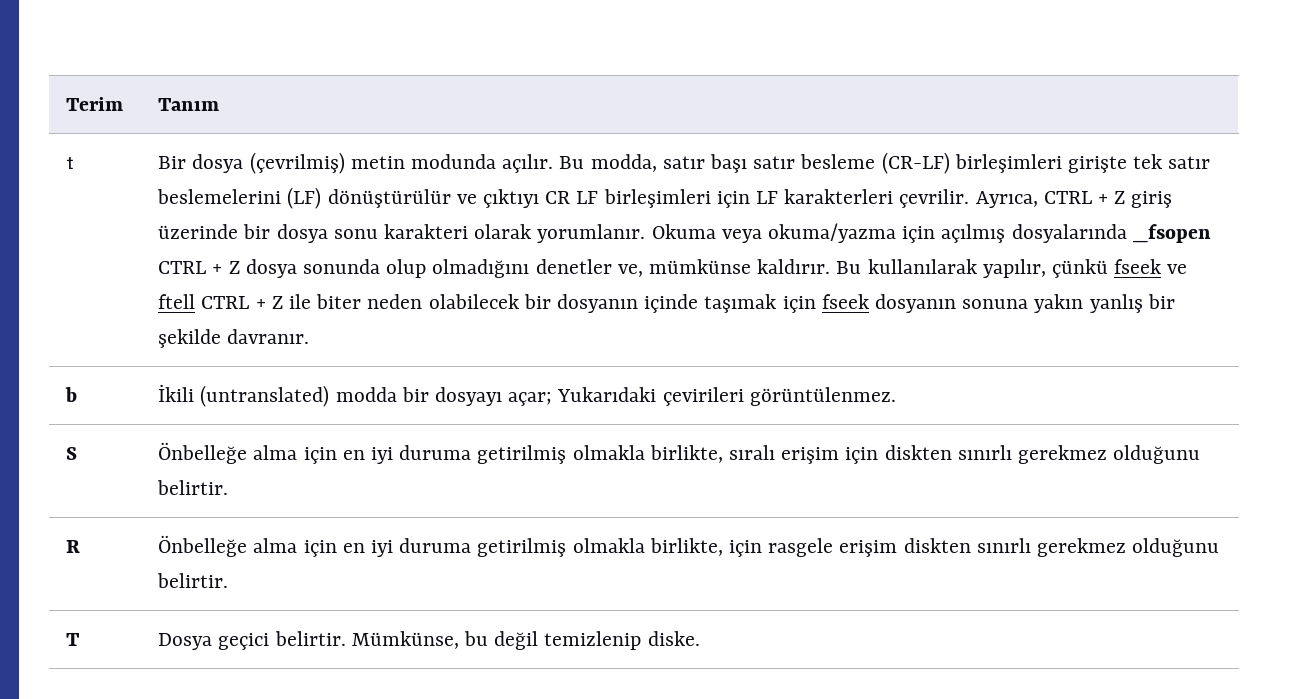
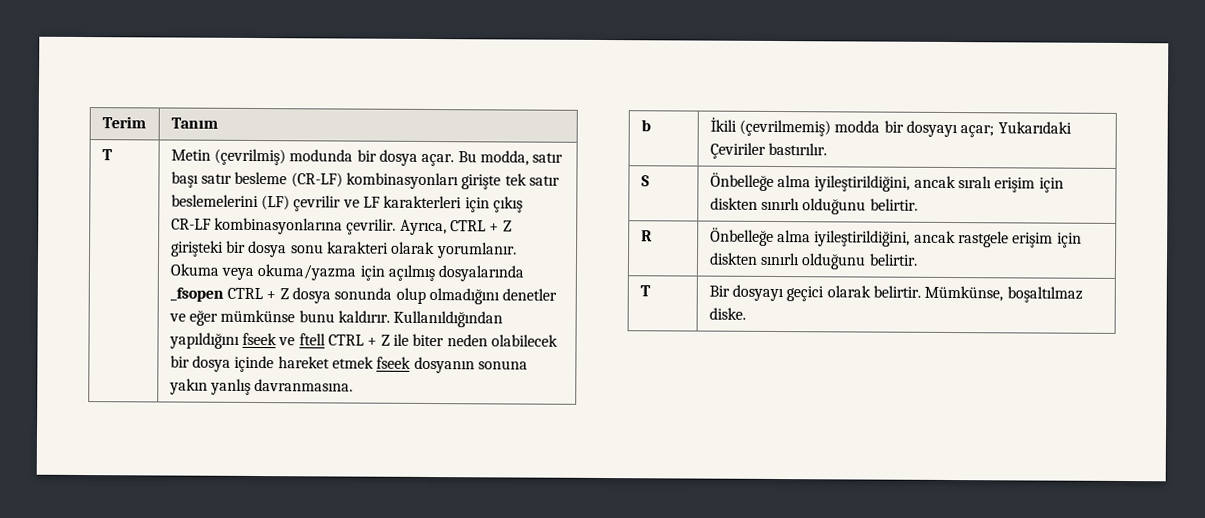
- t | Bir dosya (çevrilmiş) metin modunda açılır.
+ T | Metin (çevrilmiş) modunda bir dosya açar.
- Bu modda, satır başı satır besleme (CR-LF) birleşimleri girişte tek satır beslemelerini (LF) dönüştürülür ve çıktıyı CR LF birleşimleri için LF karakterleri çevrilir.
+ Bu modda, satır başı satır besleme (CR-LF) kombinasyonları girişte tek satır beslemelerini (LF) çevrilir ve LF karakterleri için çıkış CR-LF kombinasyonlarına çevrilir.
- Ayrıca, CTRL + Z giriş üzerinde bir dosya sonu karakteri olarak yorumlanır.
+ Ayrıca, CTRL + Z girişteki bir dosya sonu karakteri olarak yorumlanır.
- Okuma veya okuma/yazma için açılmış dosyalarında _fsopen CTRL + Z dosya sonunda olup olmadığını denetler ve, mümkünse kaldırır. Bu kullanılarak yapılır, çünkü fseek ve ftell CTRL + Z ile biter neden olabilecek bir dosyanın içinde taşımak için fseek dosyanın sonuna yakın yanlış bir şekilde davranır.
+ Okuma veya okuma/yazma için açılmış dosyalarında _fsopen CTRL + Z dosya sonunda olup olmadığını denetler ve eğer mümkünse bunu kaldırır. Kullanıldığından yapıldığını fseek ve ftell CTRL + Z ile biter neden olabilecek bir dosya içinde hareket etmek fseek dosyanın sonuna yakın yanlış davranmasına.
- b | İkili (untranslated) modda bir dosyayı açar; Yukarıdaki çevirileri görüntülenmez.
+ b | İkili (çevrilmemiş) modda bir dosyayı açar; Yukarıdaki Çeviriler bastırılır.
- S | Önbelleğe alma için en iyi duruma getirilmiş olmakla birlikte, sıralı erişim için diskten sınırlı gerekmez olduğunu belirtir.
+ S | Önbelleğe alma iyileştirildiğini, ancak sıralı erişim için diskten sınırlı olduğunu belirtir.
- R | Önbelleğe alma için en iyi duruma getirilmiş olmakla birlikte, için rasgele erişim diskten sınırlı gerekmez olduğunu belirtir.
+ R | Önbelleğe alma iyileştirildiğini, ancak rastgele erişim için diskten sınırlı olduğunu belirtir.
- T | Dosya geçici belirtir. Mümkünse, bu değil temizlenip diske.
+ T | Bir dosyayı geçici olarak belirtir. Mümkünse, boşaltılmaz diske.

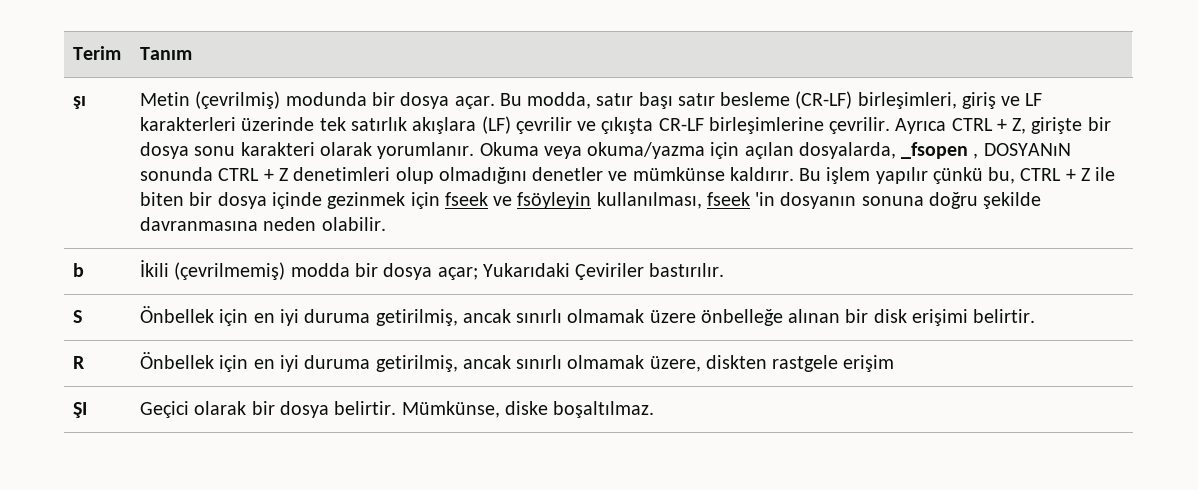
  Terim | Tanım
- T
+ şı
- Bu modda, satır başı satır besleme (CR-LF) kombinasyonları girişte tek satır beslemelerini (LF) çevrilir ve LF karakterleri için çıkış CR-LF kombinasyonlarına çevrilir. Ayrıca, CTRL + Z girişteki bir dosya sonu karakteri olarak yorumlanır.
+ Bu modda, satır başı satır besleme (CR-LF) birleşimleri, giriş ve LF karakterleri üzerinde tek satırlık akışlara (LF) çevrilir ve çıkışta CR-LF birleşimlerine çevrilir. Ayrıca CTRL + Z, girişte bir dosya sonu karakteri olarak yorumlanır.
- Okuma veya okuma/yazma için açılmış dosyalarında _fsopen CTRL + Z dosya sonunda olup olmadığını denetler ve eğer mümkünse bunu kaldırır. Kullanıldığından yapıldığını fseek ve ftell CTRL + Z ile biter neden olabilecek bir dosya içinde hareket etmek fseek dosyanın sonuna yakın yanlış davranmasına.
+ Okuma veya okuma/yazma için açılan dosyalarda, _fsopen , DOSYANıN sonunda CTRL + Z denetimleri olup olmadığını denetler ve mümkünse kaldırır. Bu işlem yapılır çünkü bu, CTRL + Z ile biten bir dosya içinde gezinmek için fseek ve fsöyleyin kullanılması, fseek 'in dosyanın sonuna doğru şekilde davranmasına neden olabilir.
- b | İkili (çevrilmemiş) modda bir dosyayı açar; Yukarıdaki Çeviriler bastırılır.
+ b | İkili (çevrilmemiş) modda bir dosya açar; Yukarıdaki Çeviriler bastırılır.
- S | Önbelleğe alma iyileştirildiğini, ancak sıralı erişim için diskten sınırlı olduğunu belirtir.
- R | Önbelleğe alma iyileştirildiğini, ancak rastgele erişim için diskten sınırlı olduğunu belirtir.
- T | Bir dosyayı geçici olarak belirtir. Mümkünse, boşaltılmaz diske.
+ S | Önbellek için en iyi duruma getirilmiş, ancak sınırlı olmamak üzere önbelleğe alınan bir disk erişimi belirtir.
+ R | Önbellek için en iyi duruma getirilmiş, ancak sınırlı olmamak üzere, diskten rastgele erişim
+ ŞI | Geçici olarak bir dosya belirtir. Mümkünse, diske boşaltılmaz.

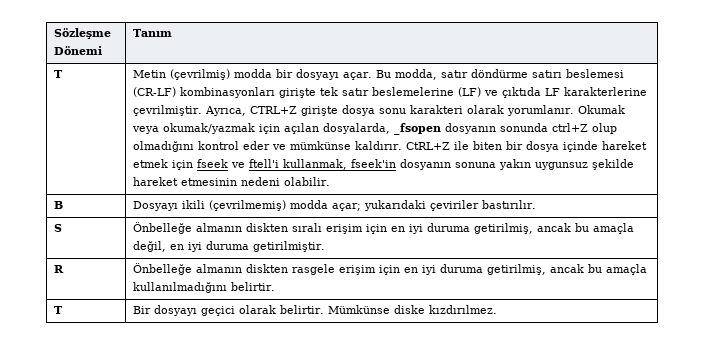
- Terim | Tanım
- şı
+ Sözleşme Dönemi | Tanım
+ T
- Metin (çevrilmiş) modunda bir dosya açar.
+ Metin (çevrilmiş) modda bir dosyayı açar.
- Bu modda, satır başı satır besleme (CR-LF) birleşimleri, giriş ve LF karakterleri üzerinde tek satırlık akışlara (LF) çevrilir ve çıkışta CR-LF birleşimlerine çevrilir. Ayrıca CTRL + Z, girişte bir dosya sonu karakteri olarak yorumlanır.
+ Bu modda, satır döndürme satırı beslemesi (CR-LF) kombinasyonları girişte tek satır beslemelerine (LF) ve çıktıda LF karakterlerine çevrilmiştir. Ayrıca, CTRL+Z girişte dosya sonu karakteri olarak yorumlanır.
- Okuma veya okuma/yazma için açılan dosyalarda, _fsopen , DOSYANıN sonunda CTRL + Z denetimleri olup olmadığını denetler ve mümkünse kaldırır. Bu işlem yapılır çünkü bu, CTRL + Z ile biten bir dosya içinde gezinmek için fseek ve fsöyleyin kullanılması, fseek 'in dosyanın sonuna doğru şekilde davranmasına neden olabilir.
- b | İkili (çevrilmemiş) modda bir dosya açar; Yukarıdaki Çeviriler bastırılır.
- S | Önbellek için en iyi duruma getirilmiş, ancak sınırlı olmamak üzere önbelleğe alınan bir disk erişimi belirtir.
- R | Önbellek için en iyi duruma getirilmiş, ancak sınırlı olmamak üzere, diskten rastgele erişim
- ŞI | Geçici olarak bir dosya belirtir. Mümkünse, diske boşaltılmaz.
+ Okumak veya okumak/yazmak için açılan dosyalarda, _fsopen dosyanın sonunda ctrl+Z olup olmadığını kontrol eder ve mümkünse kaldırır. CtRL+Z ile biten bir dosya içinde hareket etmek için fseek ve ftell'i kullanmak, fseek'in dosyanın sonuna yakın uygunsuz şekilde hareket etmesinin nedeni olabilir.
+ B | Dosyayı ikili (çevrilmemiş) modda açar; yukarıdaki çeviriler bastırılır.
+ S | Önbelleğe almanın diskten sıralı erişim için en iyi duruma getirilmiş, ancak bu amaçla değil, en iyi duruma getirilmiştir.
+ R | Önbelleğe almanın diskten rasgele erişim için en iyi duruma getirilmiş, ancak bu amaçla kullanılmadığını belirtir.
+ T | Bir dosyayı geçici olarak belirtir. Mümkünse diske kızdırılmez.

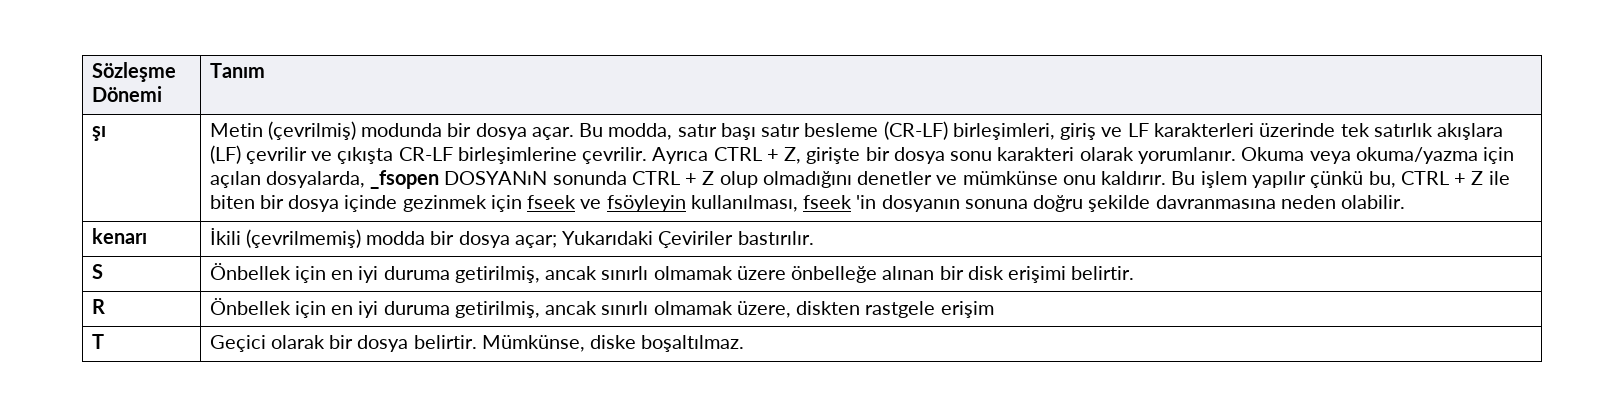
  Sözleşme Dönemi | Tanım
- T
+ şı
- Metin (çevrilmiş) modda bir dosyayı açar.
+ Metin (çevrilmiş) modunda bir dosya açar.
- Bu modda, satır döndürme satırı beslemesi (CR-LF) kombinasyonları girişte tek satır beslemelerine (LF) ve çıktıda LF karakterlerine çevrilmiştir. Ayrıca, CTRL+Z girişte dosya sonu karakteri olarak yorumlanır.
+ Bu modda, satır başı satır besleme (CR-LF) birleşimleri, giriş ve LF karakterleri üzerinde tek satırlık akışlara (LF) çevrilir ve çıkışta CR-LF birleşimlerine çevrilir. Ayrıca CTRL + Z, girişte bir dosya sonu karakteri olarak yorumlanır.
- Okumak veya okumak/yazmak için açılan dosyalarda, _fsopen dosyanın sonunda ctrl+Z olup olmadığını kontrol eder ve mümkünse kaldırır. CtRL+Z ile biten bir dosya içinde hareket etmek için fseek ve ftell'i kullanmak, fseek'in dosyanın sonuna yakın uygunsuz şekilde hareket etmesinin nedeni olabilir.
- B | Dosyayı ikili (çevrilmemiş) modda açar; yukarıdaki çeviriler bastırılır.
- S | Önbelleğe almanın diskten sıralı erişim için en iyi duruma getirilmiş, ancak bu amaçla değil, en iyi duruma getirilmiştir.
- R | Önbelleğe almanın diskten rasgele erişim için en iyi duruma getirilmiş, ancak bu amaçla kullanılmadığını belirtir.
- T | Bir dosyayı geçici olarak belirtir. Mümkünse diske kızdırılmez.
+ Okuma veya okuma/yazma için açılan dosyalarda, _fsopen DOSYANıN sonunda CTRL + Z olup olmadığını denetler ve mümkünse onu kaldırır. Bu işlem yapılır çünkü bu, CTRL + Z ile biten bir dosya içinde gezinmek için fseek ve fsöyleyin kullanılması, fseek 'in dosyanın sonuna doğru şekilde davranmasına neden olabilir.
+ kenarı | İkili (çevrilmemiş) modda bir dosya açar; Yukarıdaki Çeviriler bastırılır.
+ S | Önbellek için en iyi duruma getirilmiş, ancak sınırlı olmamak üzere önbelleğe alınan bir disk erişimi belirtir.
+ R | Önbellek için en iyi duruma getirilmiş, ancak sınırlı olmamak üzere, diskten rastgele erişim
+ T | Geçici olarak bir dosya belirtir. Mümkünse, diske boşaltılmaz.

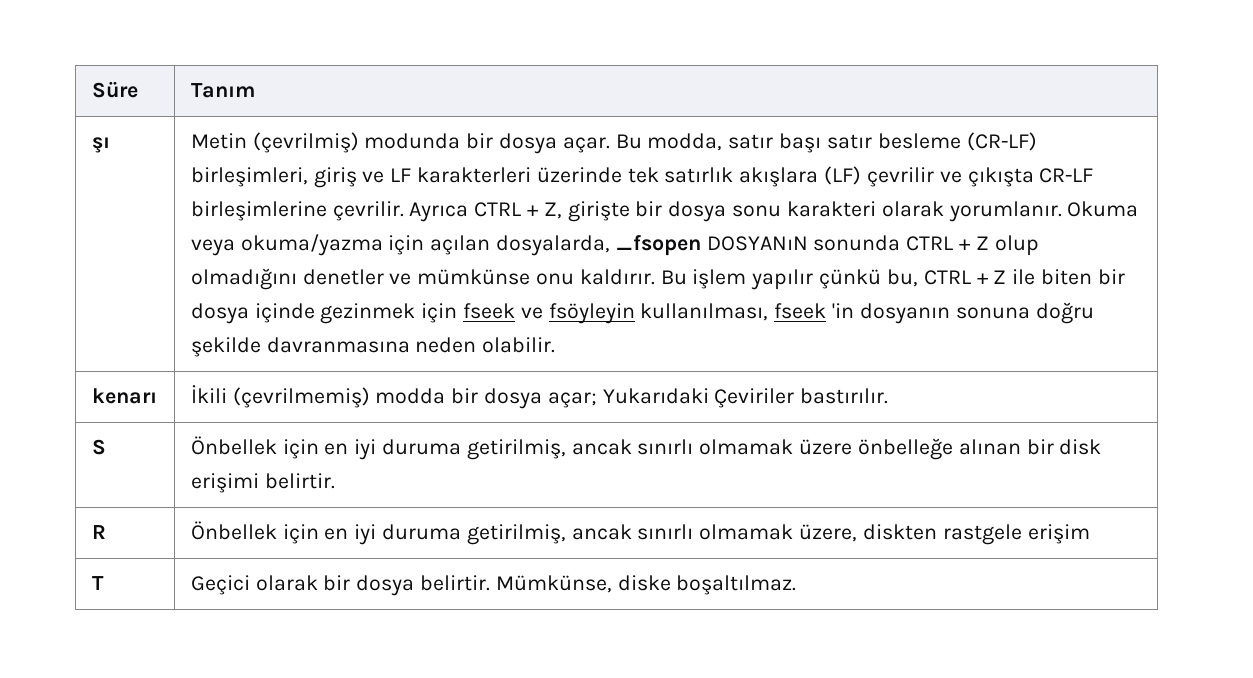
- Sözleşme Dönemi | Tanım
+ Süre | Tanım

